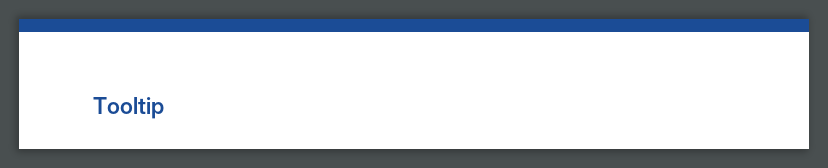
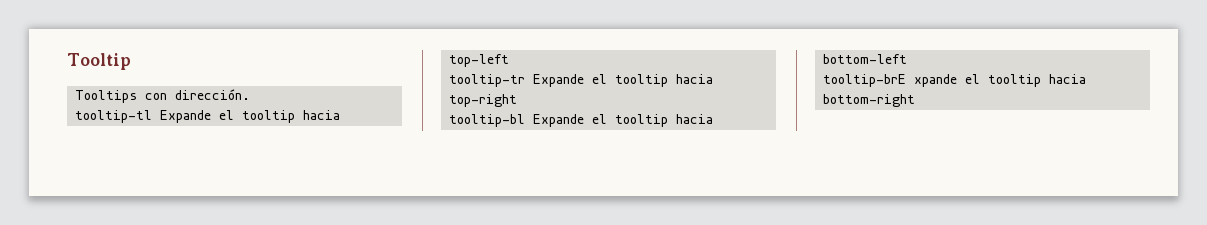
+ Tooltips con dirección.
+ tooltip-tl Expande el tooltip hacia top-left
+ tooltip-tr Expande el tooltip hacia top-right
+ tooltip-bl Expande el tooltip hacia bottom-left
+ tooltip-brE xpande el tooltip hacia bottom-right

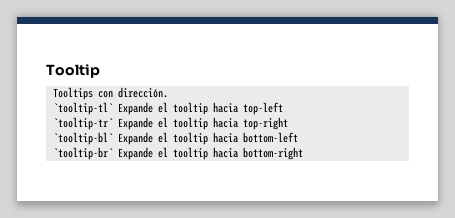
- tooltip-tl Expande el tooltip hacia top-left
+ `tooltip-tl` Expande el tooltip hacia top-left
- tooltip-tr Expande el tooltip hacia top-right
+ `tooltip-tr` Expande el tooltip hacia top-right
- tooltip-bl Expande el tooltip hacia bottom-left
+ `tooltip-bl` Expande el tooltip hacia bottom-left
- tooltip-brE xpande el tooltip hacia bottom-right
+ `tooltip-br` Expande el tooltip hacia bottom-right

